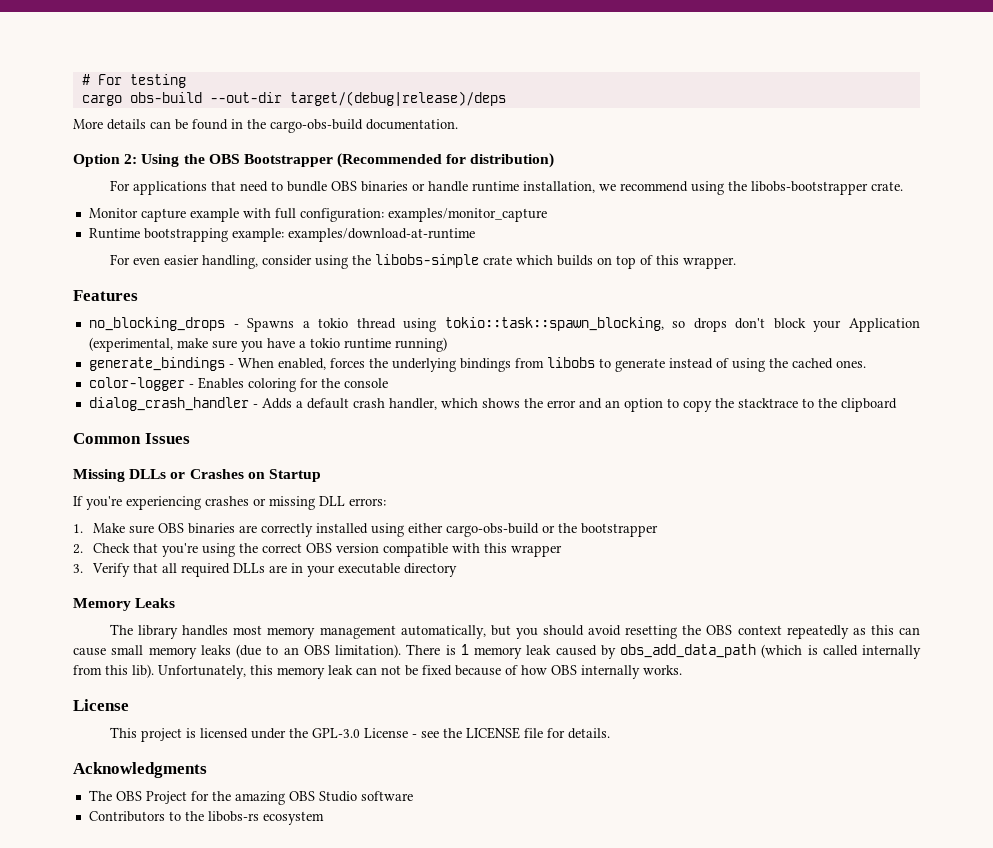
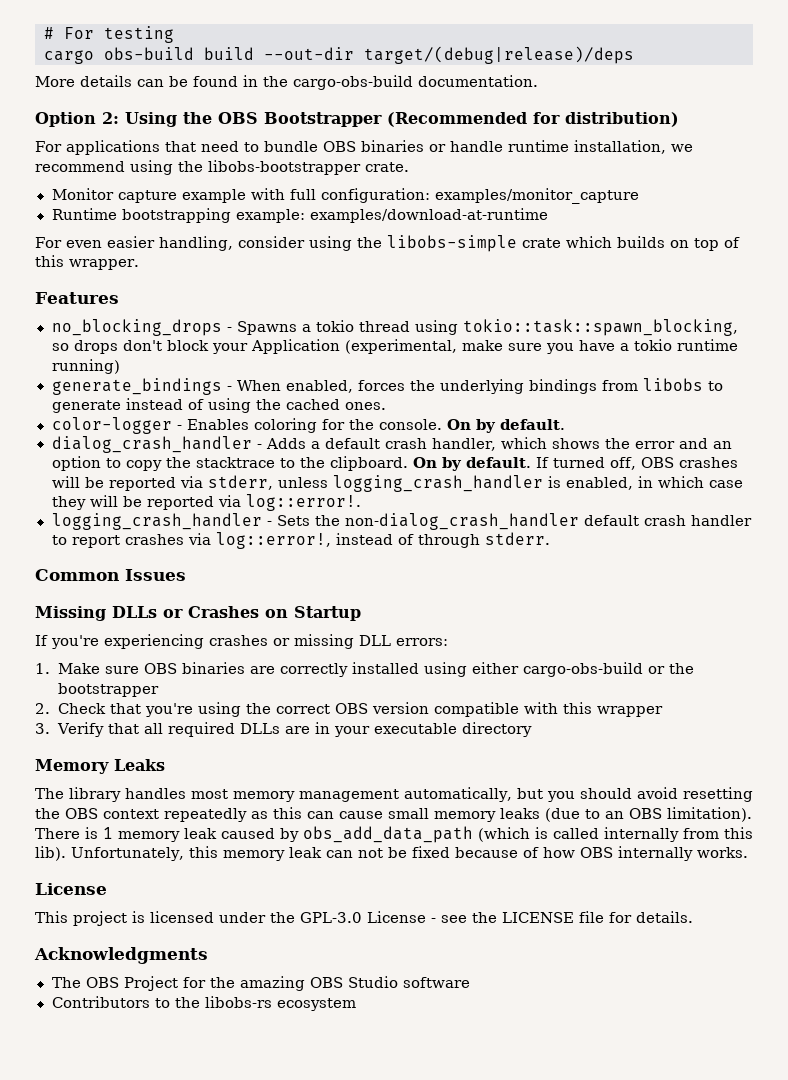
- cargo obs-build --out-dir target/(debug|release)/deps
+ cargo obs-build build --out-dir target/(debug|release)/deps
- color-logger - Enables coloring for the console
+ color-logger - Enables coloring for the console. On by default.
- dialog_crash_handler - Adds a default crash handler, which shows the error and an option to copy the stacktrace to the clipboard
+ dialog_crash_handler - Adds a default crash handler, which shows the error and an option to copy the stacktrace to the clipboard. On by default. If turned off, OBS crashes will be reported via stderr, unless logging_crash_handler is enabled, in which case they will be reported via log::error!.
+ logging_crash_handler - Sets the non-dialog_crash_handler default crash handler to report crashes via log::error!, instead of through stderr.

